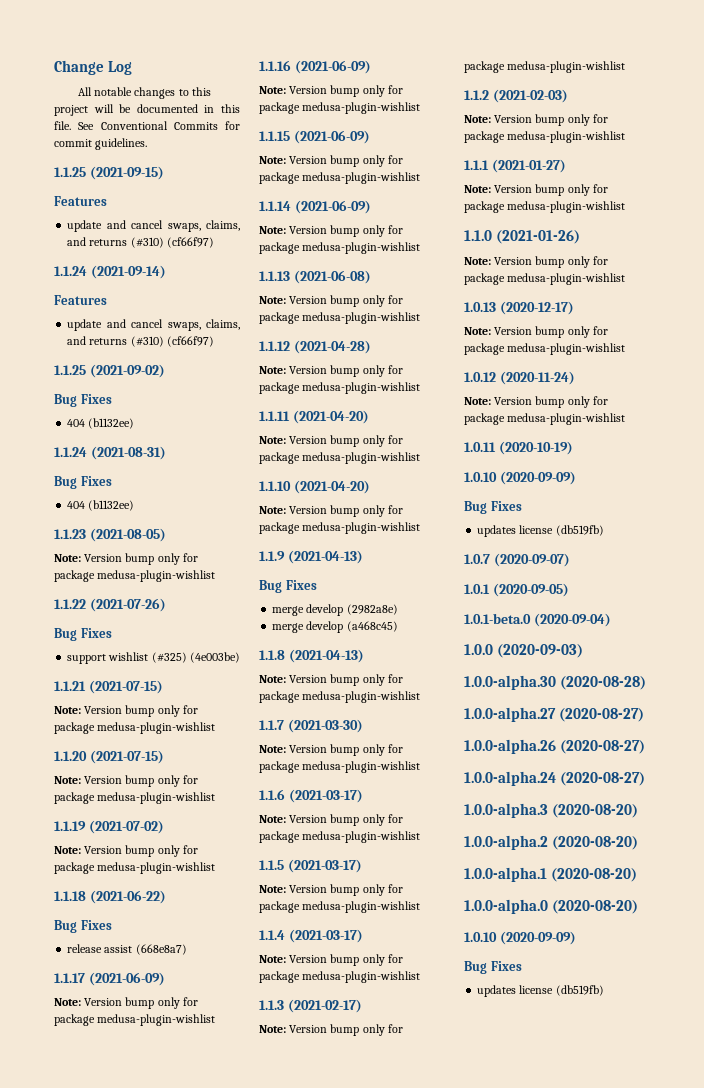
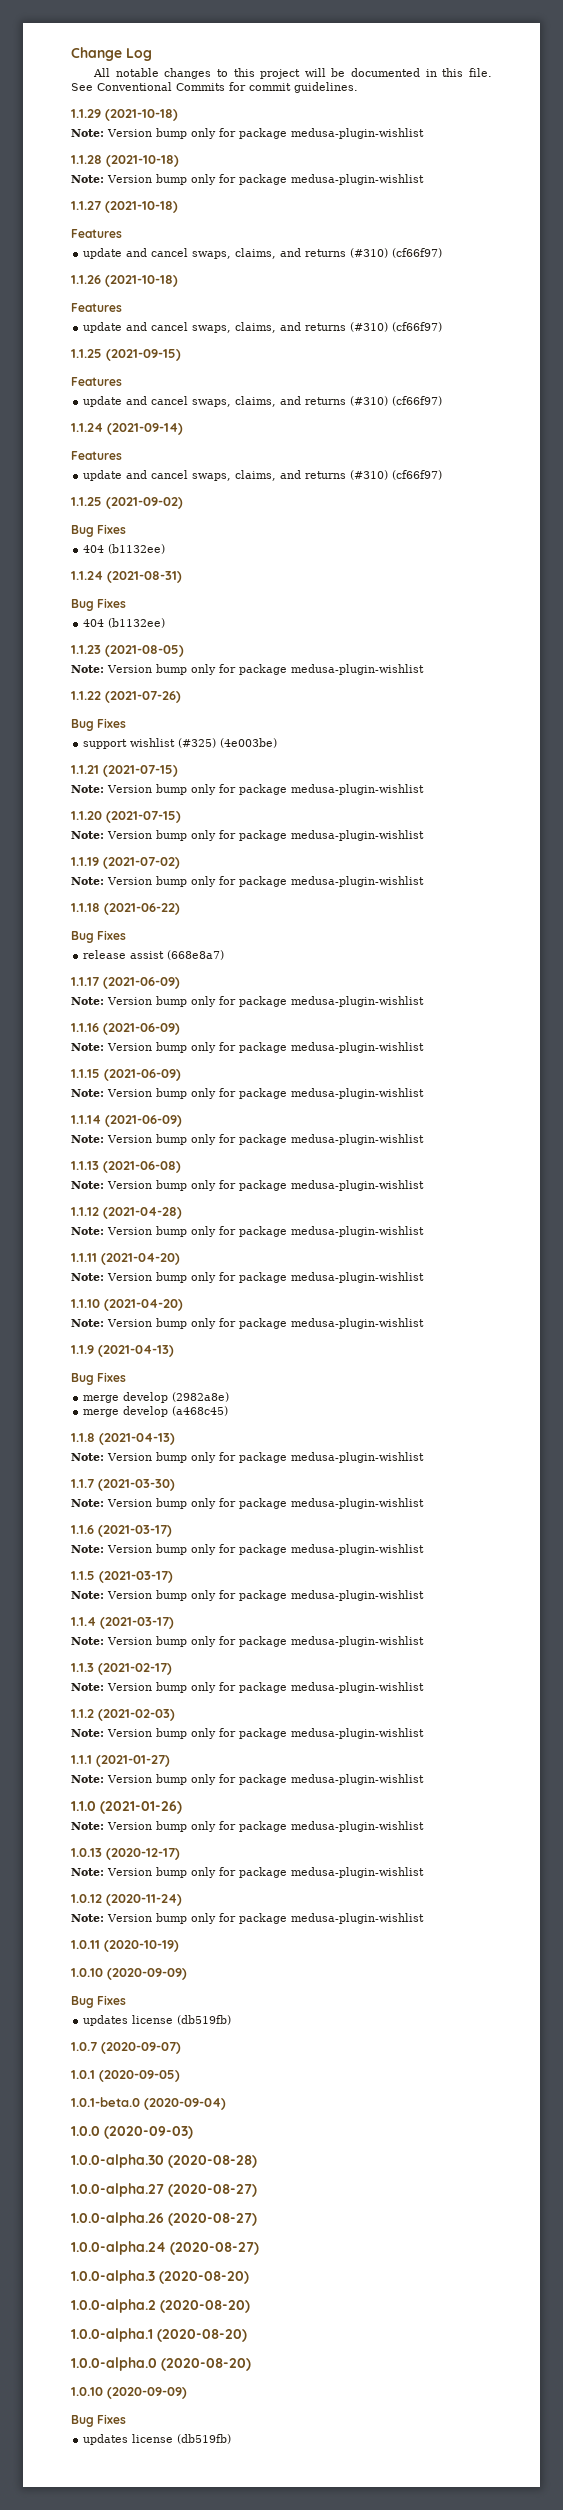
+ 1.1.29 (2021-10-18)
+ Note: Version bump only for package medusa-plugin-wishlist
+ 1.1.28 (2021-10-18)
+ Note: Version bump only for package medusa-plugin-wishlist
+ 1.1.27 (2021-10-18)
+ Features
+ update and cancel swaps, claims, and returns (#310) (cf66f97)
+ 1.1.26 (2021-10-18)
+ Features
+ update and cancel swaps, claims, and returns (#310) (cf66f97)

